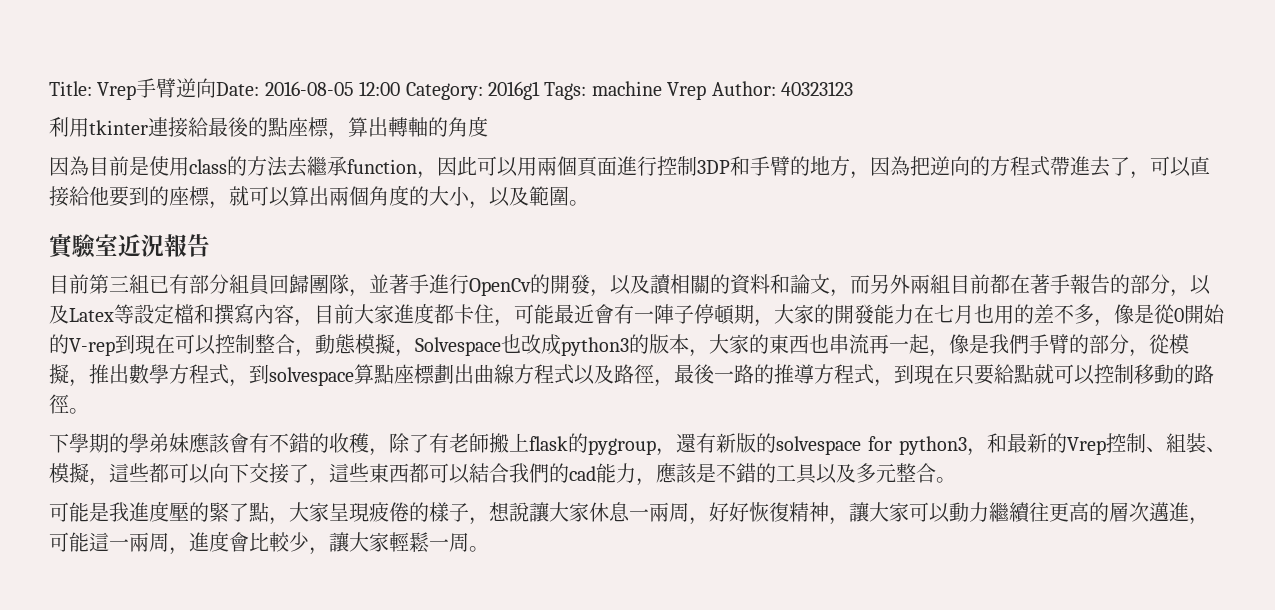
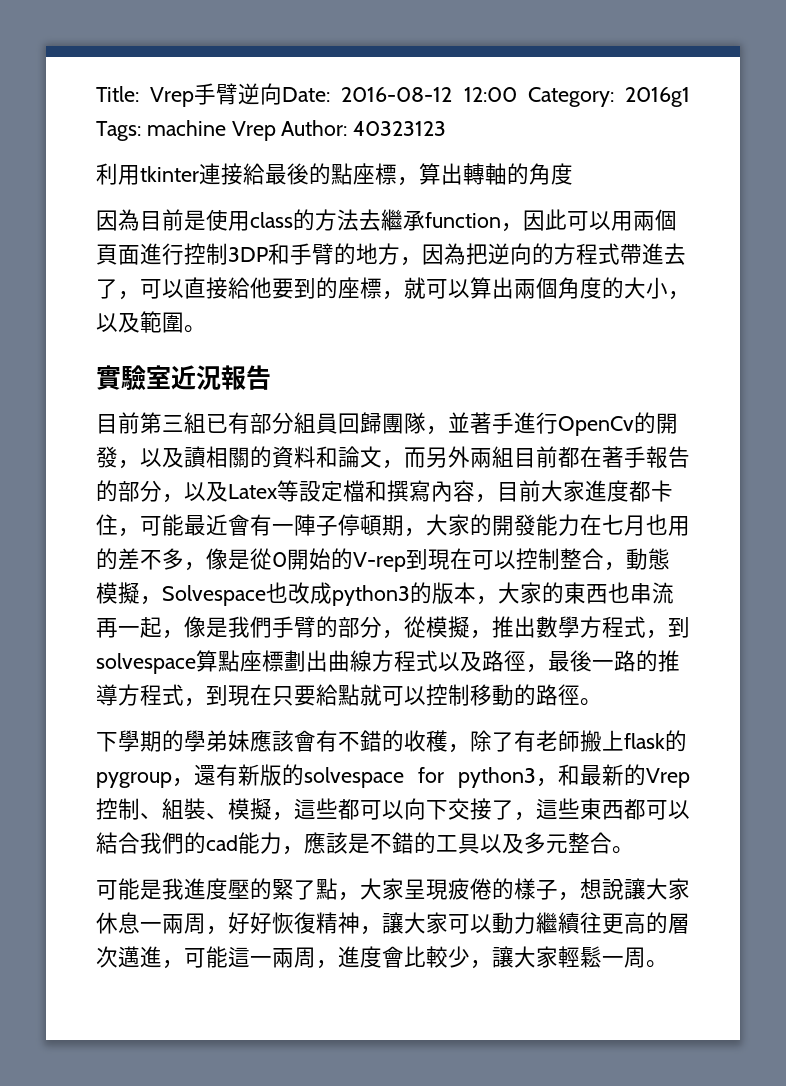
- Title: Vrep手臂逆向Date: 2016-08-05 12:00 Category: 2016g1 Tags: machine Vrep Author: 40323123
+ Title: Vrep手臂逆向Date: 2016-08-12 12:00 Category: 2016g1 Tags: machine Vrep Author: 40323123

